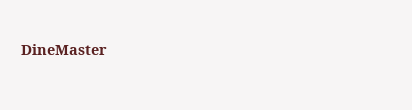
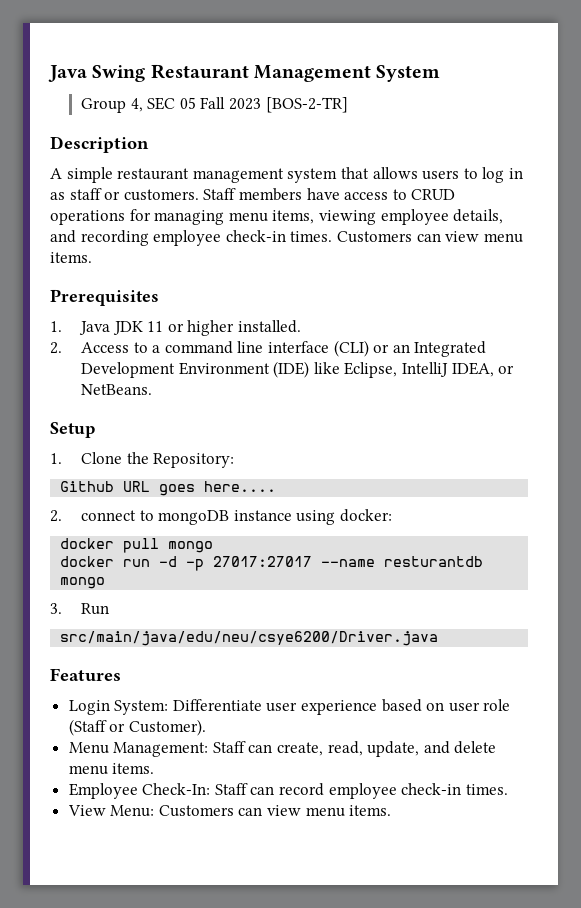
- DineMaster
+ Java Swing Restaurant Management System
+ Group 4, SEC 05 Fall 2023 [BOS-2-TR]
+ Description
+ A simple restaurant management system that allows users to log in as staff or customers. Staff members have access to CRUD operations for managing menu items, viewing employee details, and recording employee check-in times. Customers can view menu items.
+ Prerequisites
+ 1. Java JDK 11 or higher installed.
+ 2. Access to a command line interface (CLI) or an Integrated Development Environment (IDE) like Eclipse, IntelliJ IDEA, or NetBeans.
+ Setup
+ 1. Clone the Repository:
+ Github URL goes here....
+ 2. connect to mongoDB instance using docker:
+ docker pull mongo
+ docker run -d -p 27017:27017 --name resturantdb mongo
+ 3. Run
+ src/main/java/edu/neu/csye6200/Driver.java
+ Features
+ Login System: Differentiate user experience based on user role (Staff or Customer).
+ Menu Management: Staff can create, read, update, and delete menu items.
+ Employee Check-In: Staff can record employee check-in times.
+ View Menu: Customers can view menu items.

